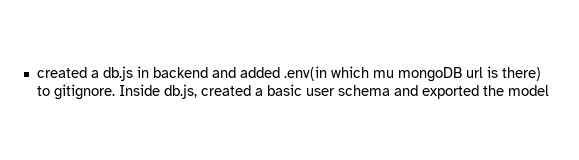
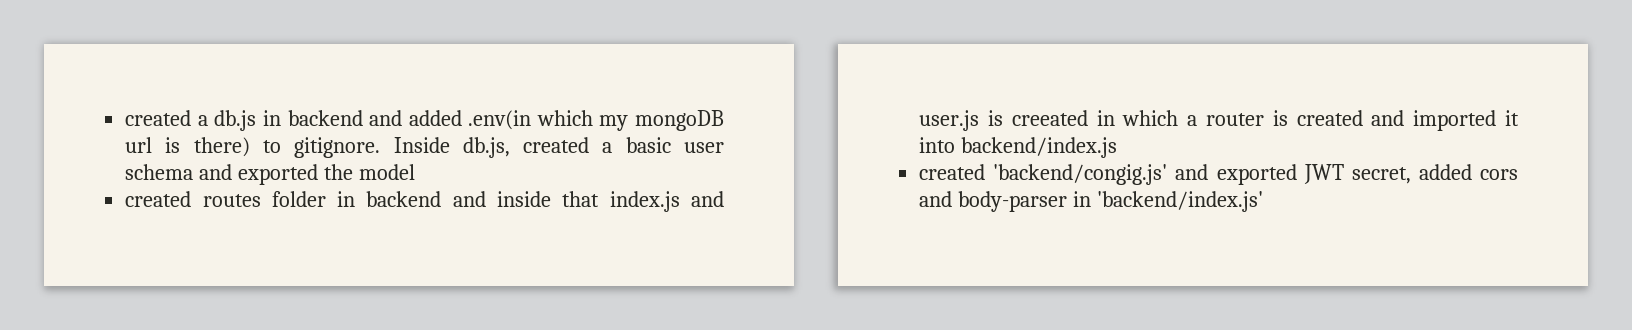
- created a db.js in backend and added .env(in which mu mongoDB url is there) to gitignore.
+ created a db.js in backend and added .env(in which my mongoDB url is there) to gitignore.
+ created routes folder in backend and inside that index.js and user.js is creeated in which a router is created and imported it into backend/index.js
+ created 'backend/congig.js' and exported JWT secret, added cors and body-parser in 'backend/index.js'

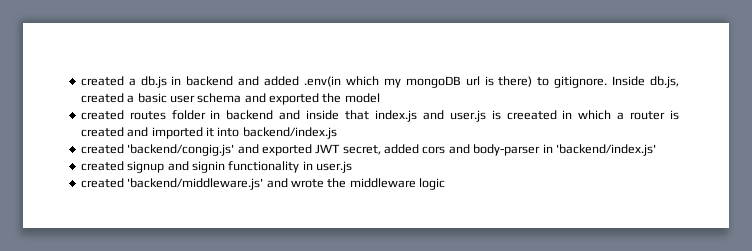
+ created signup and signin functionality in user.js
+ created 'backend/middleware.js' and wrote the middleware logic

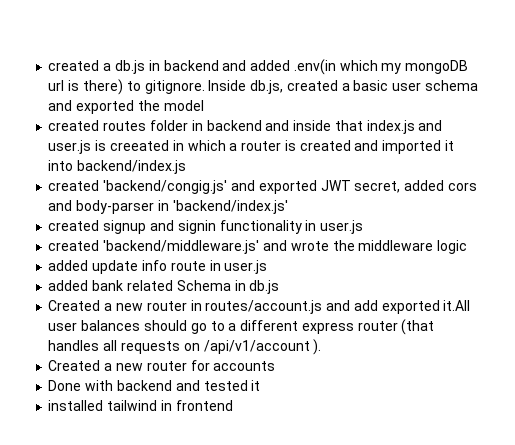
+ added update info route in user.js
+ added bank related Schema in db.js
+ Created a new router in routes/account.js and add exported it.All user balances should go to a different express router (that handles all requests on /api/v1/account ).
+ Created a new router for accounts
+ Done with backend and tested it
+ installed tailwind in frontend

